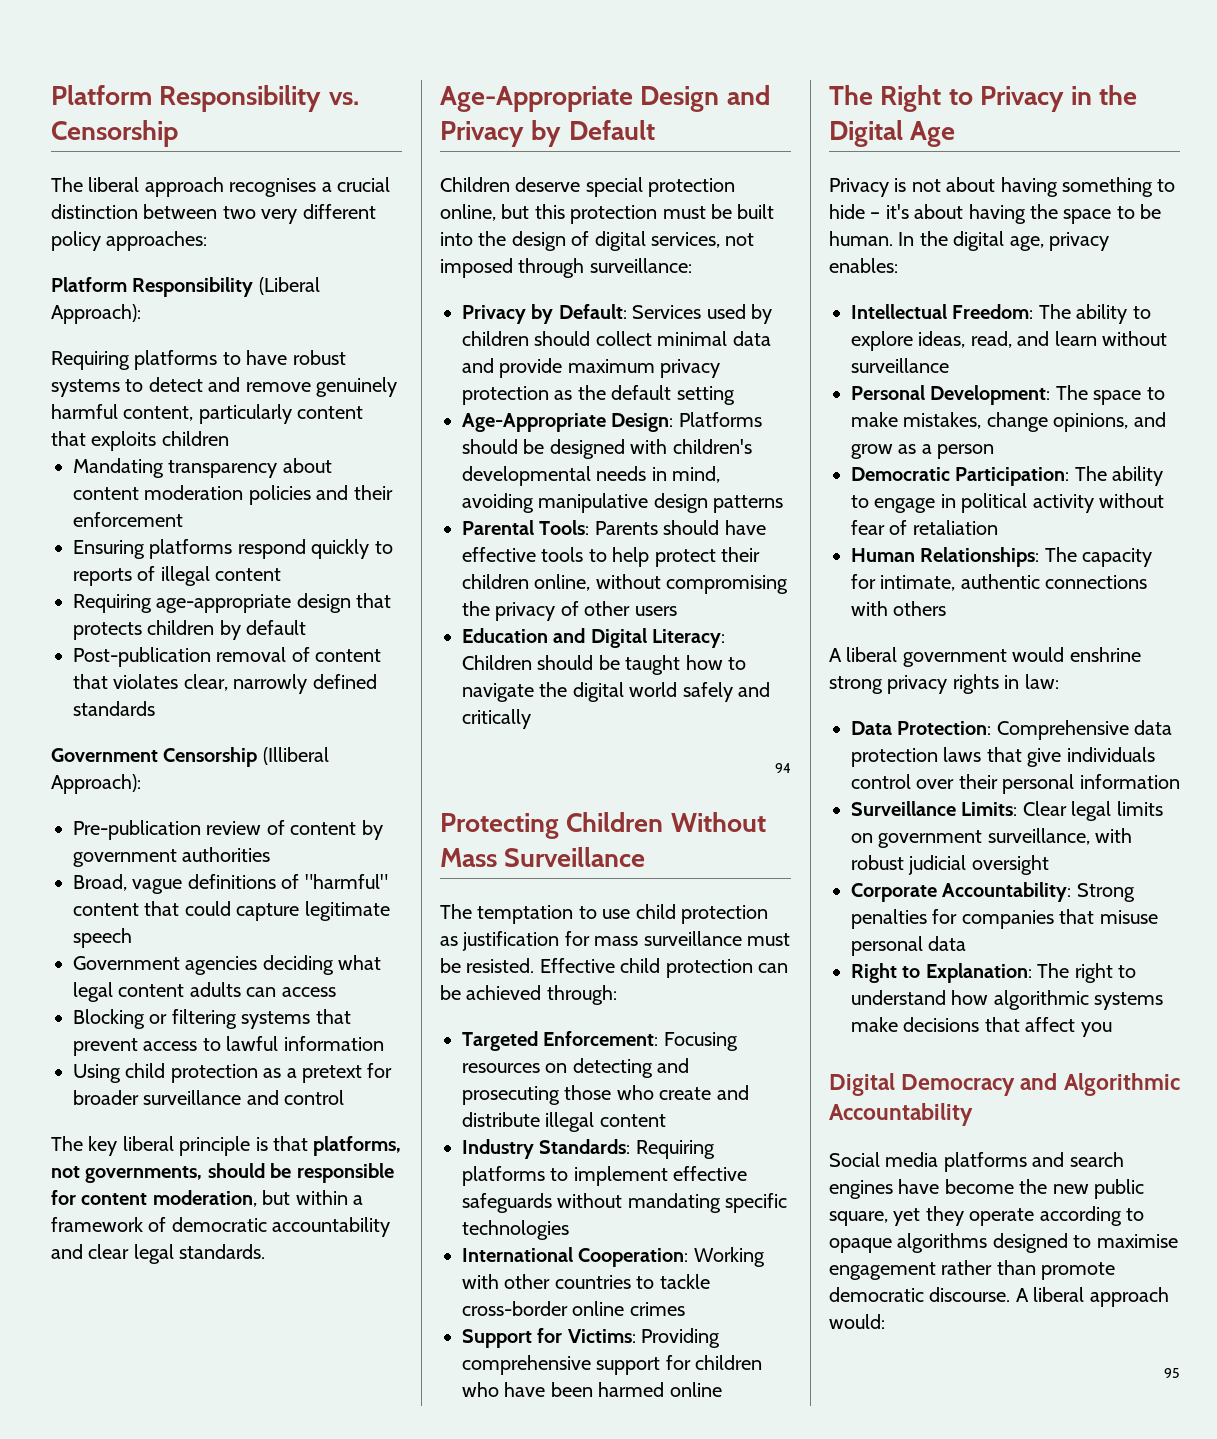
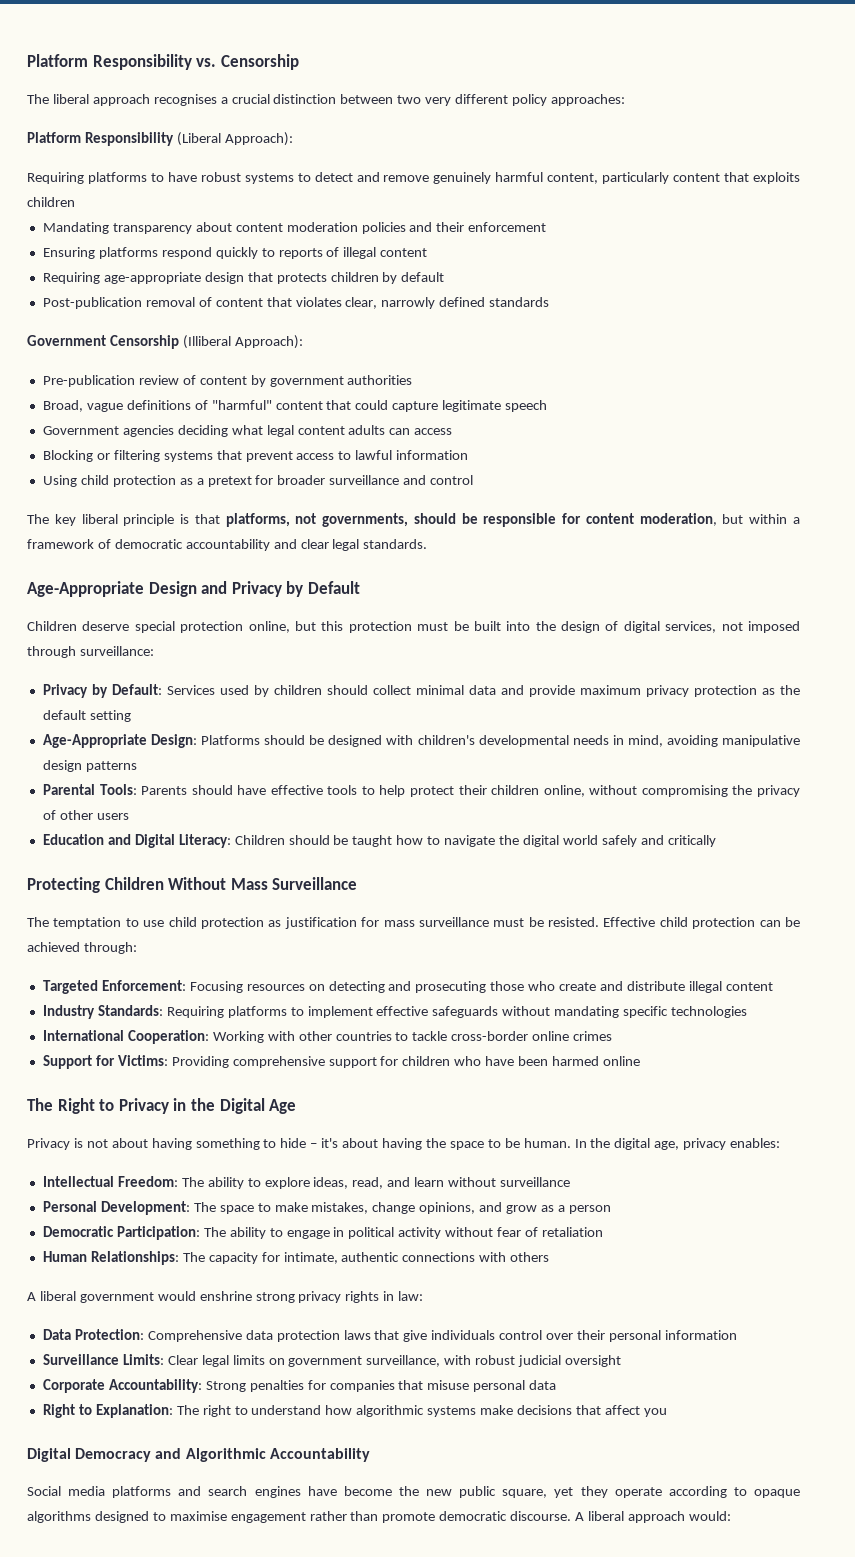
- 94
- 95

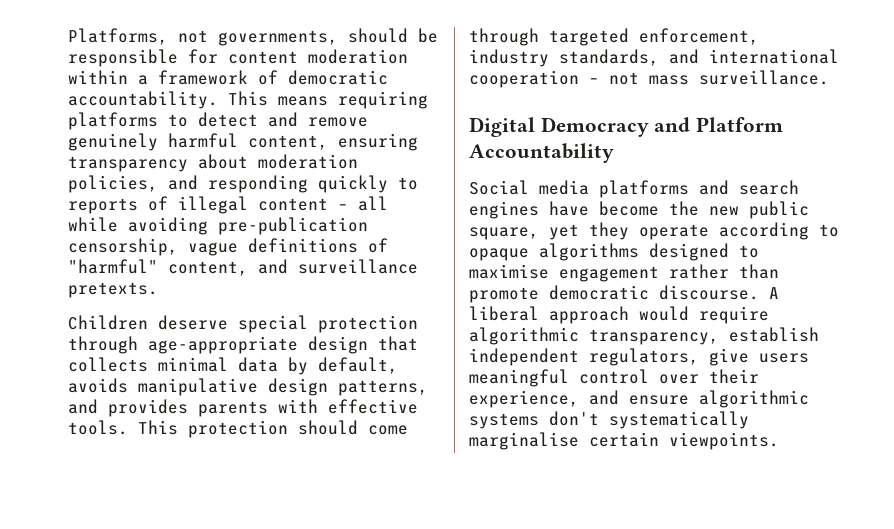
- Platform Responsibility vs. Censorship
- The liberal approach recognises a crucial distinction between two very different policy approaches:
- Platform Responsibility (Liberal Approach):
- Requiring platforms to have robust systems to detect and remove genuinely harmful content, particularly content that exploits children
- Mandating transparency about content moderation policies and their enforcement
- Ensuring platforms respond quickly to reports of illegal content
- Requiring age-appropriate design that protects children by default
- Post-publication removal of content that violates clear, narrowly defined standards
- Government Censorship (Illiberal Approach):
- Pre-publication review of content by government authorities
- Broad, vague definitions of "harmful" content that could capture legitimate speech
- Government agencies deciding what legal content adults can access
- Blocking or filtering systems that prevent access to lawful information
- Using child protection as a pretext for broader surveillance and control
- The key liberal principle is that platforms, not governments, should be responsible for content moderation, but within a framework of democratic accountability and clear legal standards.
- Age-Appropriate Design and Privacy by Default
- Children deserve special protection online, but this protection must be built into the design of digital services, not imposed through surveillance:
- Privacy by Default: Services used by children should collect minimal data and provide maximum privacy protection as the default setting
- Age-Appropriate Design: Platforms should be designed with children's developmental needs in mind, avoiding manipulative design patterns
- Parental Tools: Parents should have effective tools to help protect their children online, without compromising the privacy of other users
- Education and Digital Literacy: Children should be taught how to navigate the digital world safely and critically
- Protecting Children Without Mass Surveillance
- The temptation to use child protection as justification for mass surveillance must be resisted. Effective child protection can be achieved through:
- Targeted Enforcement: Focusing resources on detecting and prosecuting those who create and distribute illegal content
- Industry Standards: Requiring platforms to implement effective safeguards without mandating specific technologies
- International Cooperation: Working with other countries to tackle cross-border online crimes
- Support for Victims: Providing comprehensive support for children who have been harmed online
- The Right to Privacy in the Digital Age
- Privacy is not about having something to hide – it's about having the space to be human. In the digital age, privacy enables:
- Intellectual Freedom: The ability to explore ideas, read, and learn without surveillance
- Personal Development: The space to make mistakes, change opinions, and grow as a person
- Democratic Participation: The ability to engage in political activity without fear of retaliation
- Human Relationships: The capacity for intimate, authentic connections with others
- A liberal government would enshrine strong privacy rights in law:
- Data Protection: Comprehensive data protection laws that give individuals control over their personal information
- Surveillance Limits: Clear legal limits on government surveillance, with robust judicial oversight
- Corporate Accountability: Strong penalties for companies that misuse personal data
- Right to Explanation: The right to understand how algorithmic systems make decisions that affect you
+ Platforms, not governments, should be responsible for content moderation within a framework of democratic accountability. This means requiring platforms to detect and remove genuinely harmful content, ensuring transparency about moderation policies, and responding quickly to reports of illegal content – all while avoiding pre-publication censorship, vague definitions of "harmful" content, and surveillance pretexts.
+ Children deserve special protection through age-appropriate design that collects minimal data by default, avoids manipulative design patterns, and provides parents with effective tools. This protection should come through targeted enforcement, industry standards, and international cooperation – not mass surveillance.
- Digital Democracy and Algorithmic Accountability
+ Digital Democracy and Platform Accountability
- A liberal approach would:
+ A liberal approach would require algorithmic transparency, establish independent regulators, give users meaningful control over their experience, and ensure algorithmic systems don't systematically marginalise certain viewpoints.

